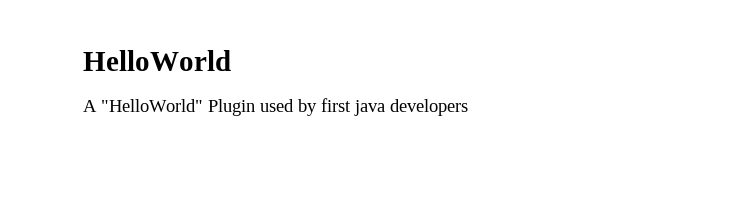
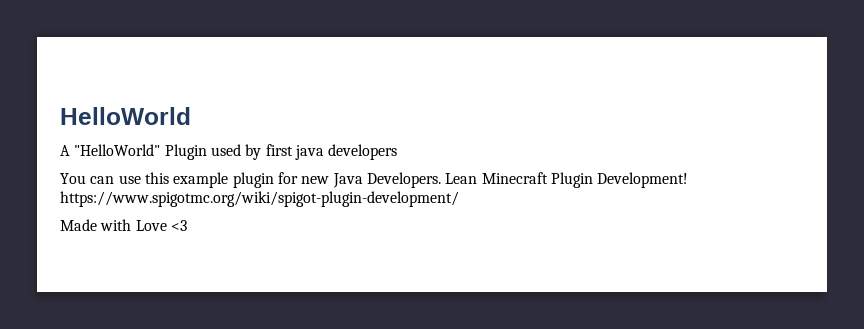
+ You can use this example plugin for new Java Developers. Lean Minecraft Plugin Development! https://www.spigotmc.org/wiki/spigot-plugin-development/
+ Made with Love <3

